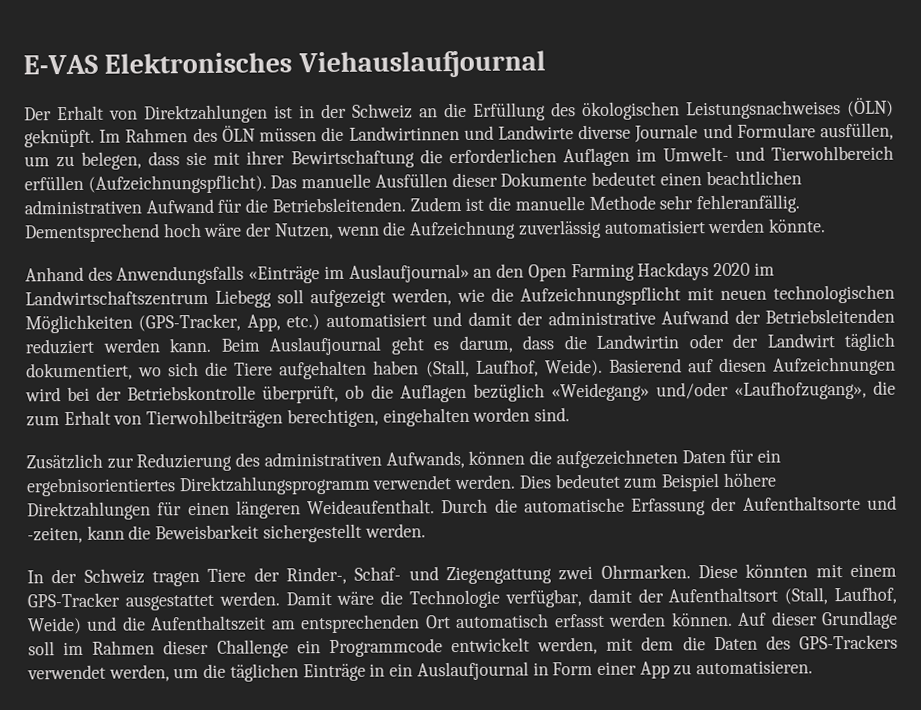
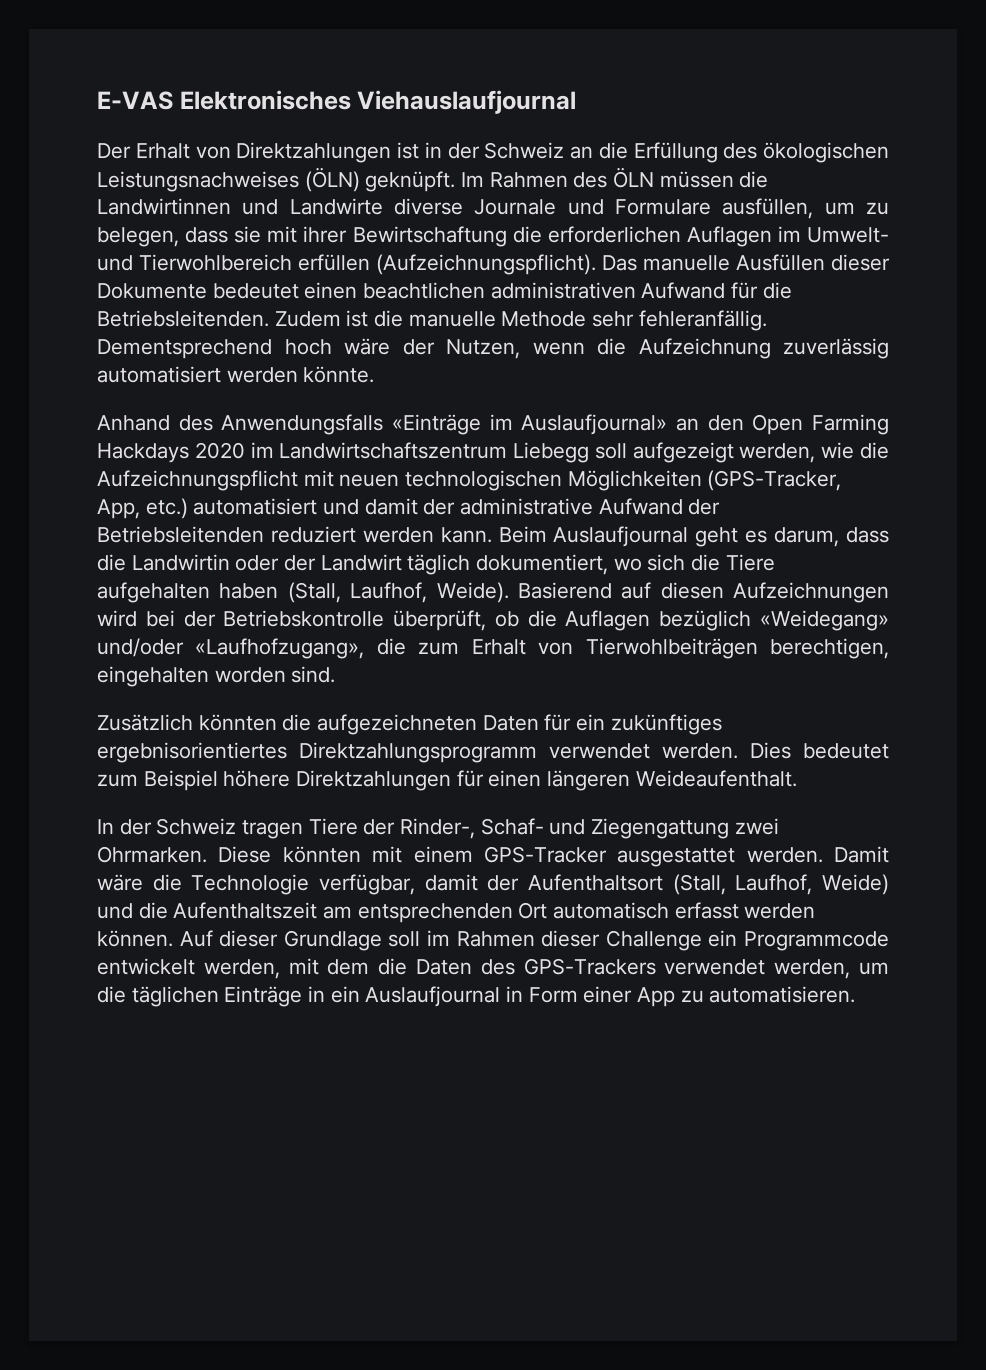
- Zusätzlich zur Reduzierung des administrativen Aufwands, können die aufgezeichneten Daten für ein ergebnisorientiertes Direktzahlungsprogramm verwendet werden.
+ Zusätzlich könnten die aufgezeichneten Daten für ein zukünftiges ergebnisorientiertes Direktzahlungsprogramm verwendet werden.
- Durch die automatische Erfassung der Aufenthaltsorte und -zeiten, kann die Beweisbarkeit sichergestellt werden.

